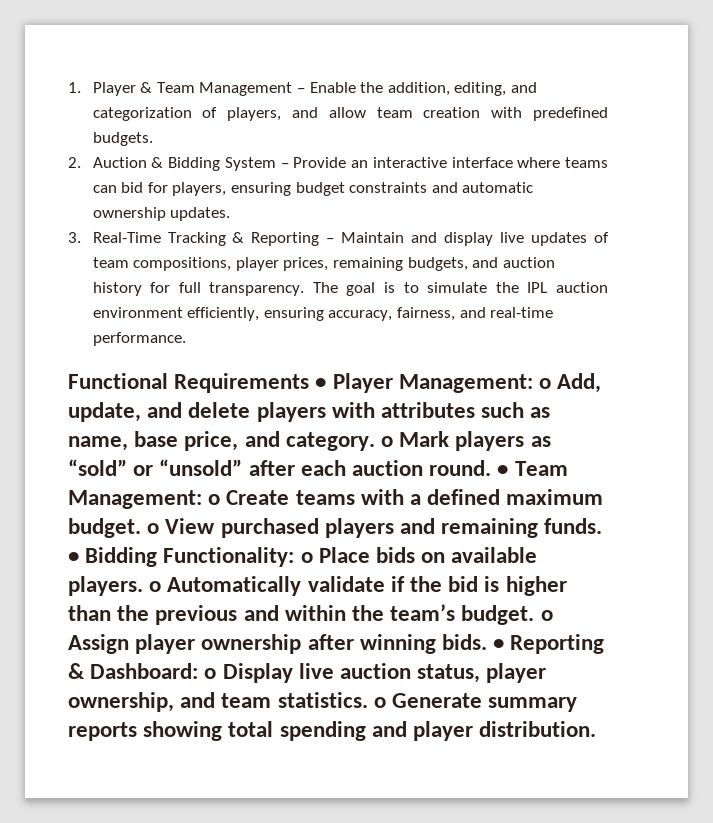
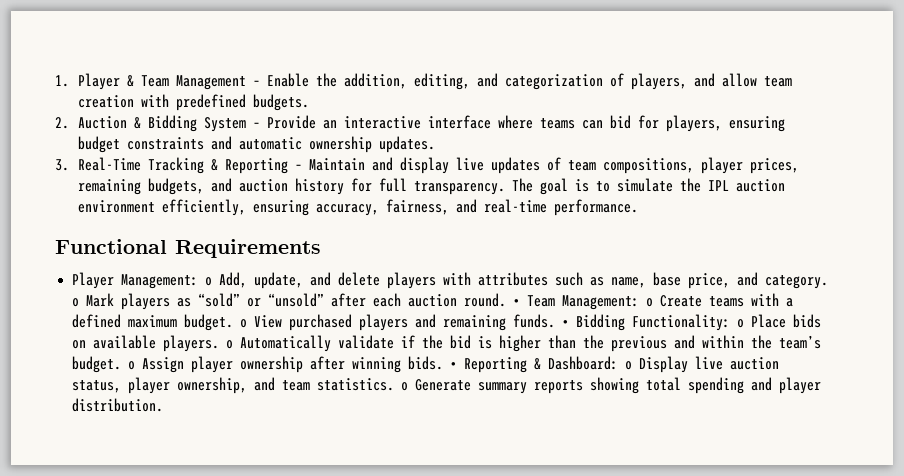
- Functional Requirements • Player Management: o Add, update, and delete players with attributes such as name, base price, and category. o Mark players as “sold” or “unsold” after each auction round.
+ Functional Requirements
+ Player Management: o Add, update, and delete players with attributes such as name, base price, and category. o Mark players as “sold” or “unsold” after each auction round.

